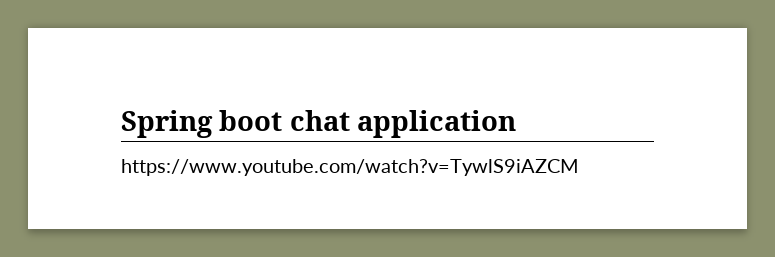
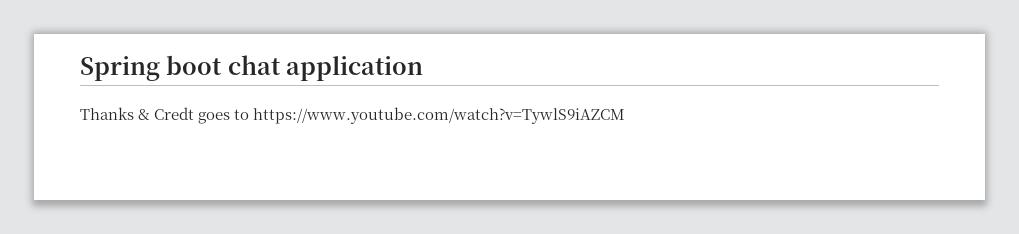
- https://www.youtube.com/watch?v=TywlS9iAZCM
+ Thanks & Credt goes to https://www.youtube.com/watch?v=TywlS9iAZCM

